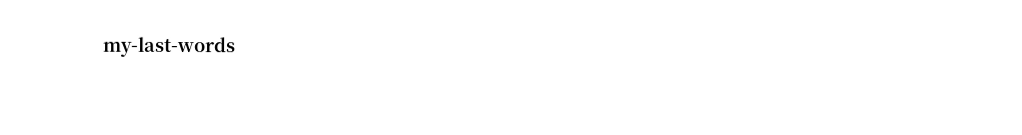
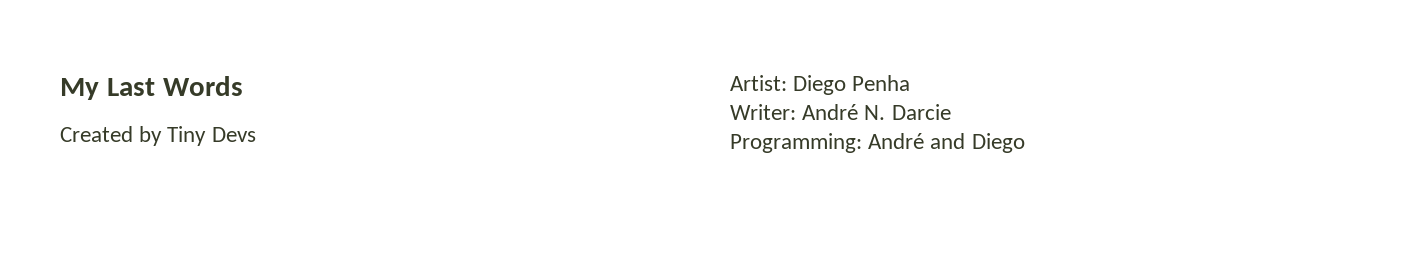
- my-last-words
+ My Last Words
+ Created by Tiny Devs
+ Artist: Diego Penha
+ Writer: André N. Darcie
+ Programming: André and Diego

